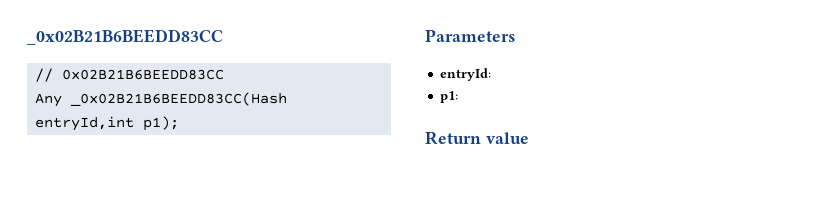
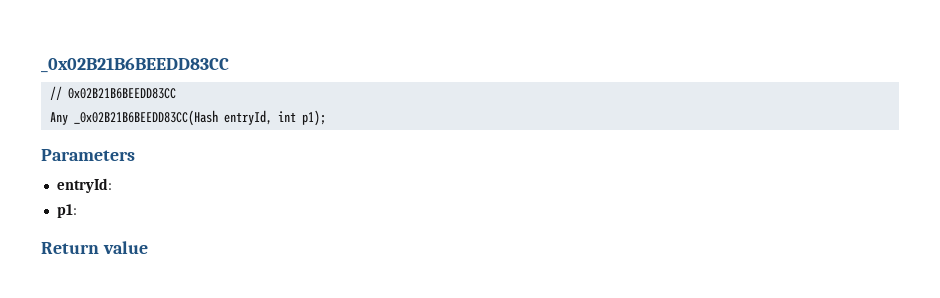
- Any _0x02B21B6BEEDD83CC(Hash entryId,int p1);
+ Any _0x02B21B6BEEDD83CC(Hash entryId, int p1);

